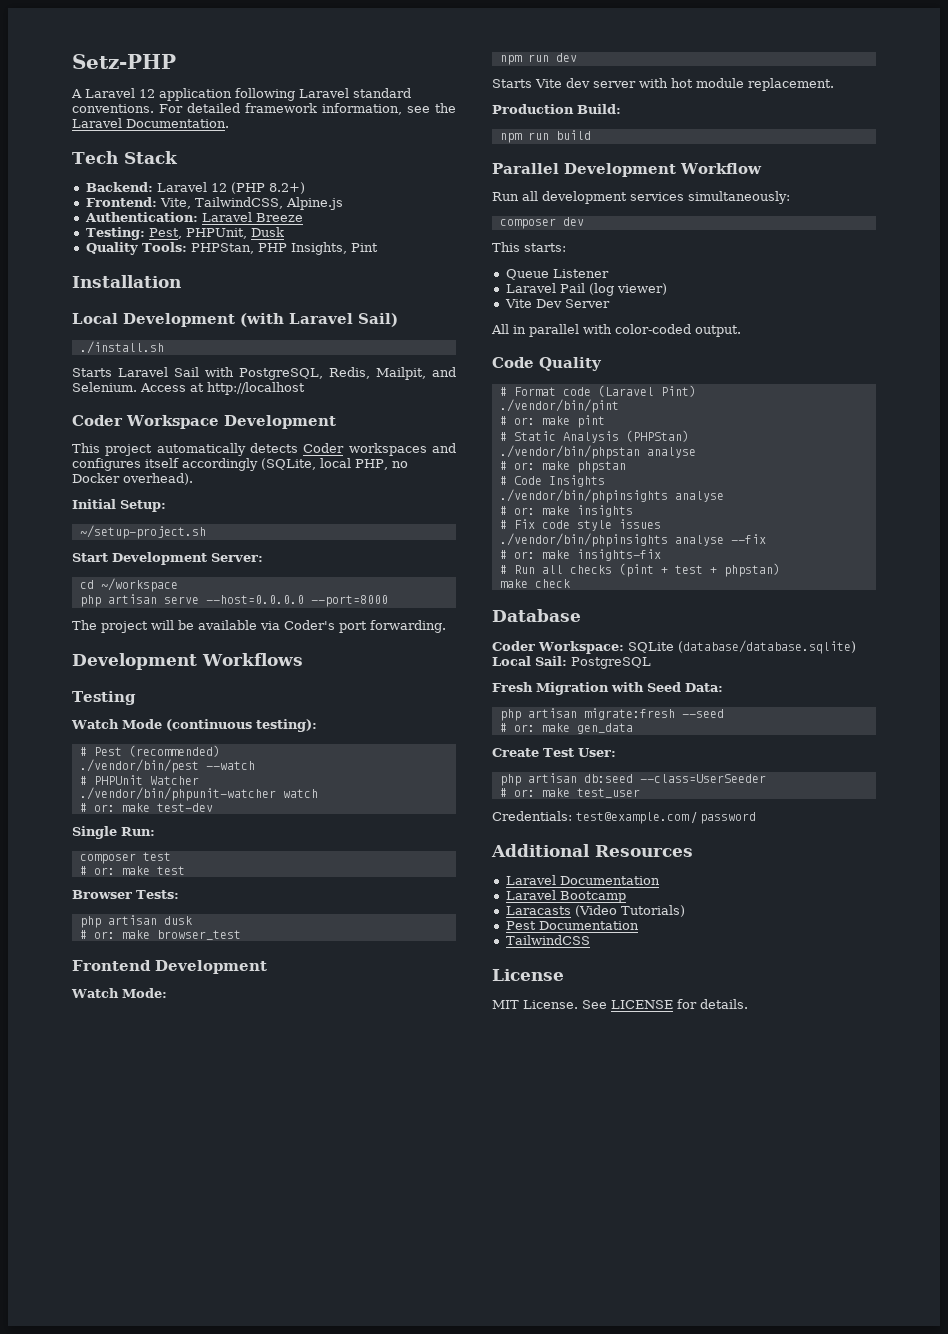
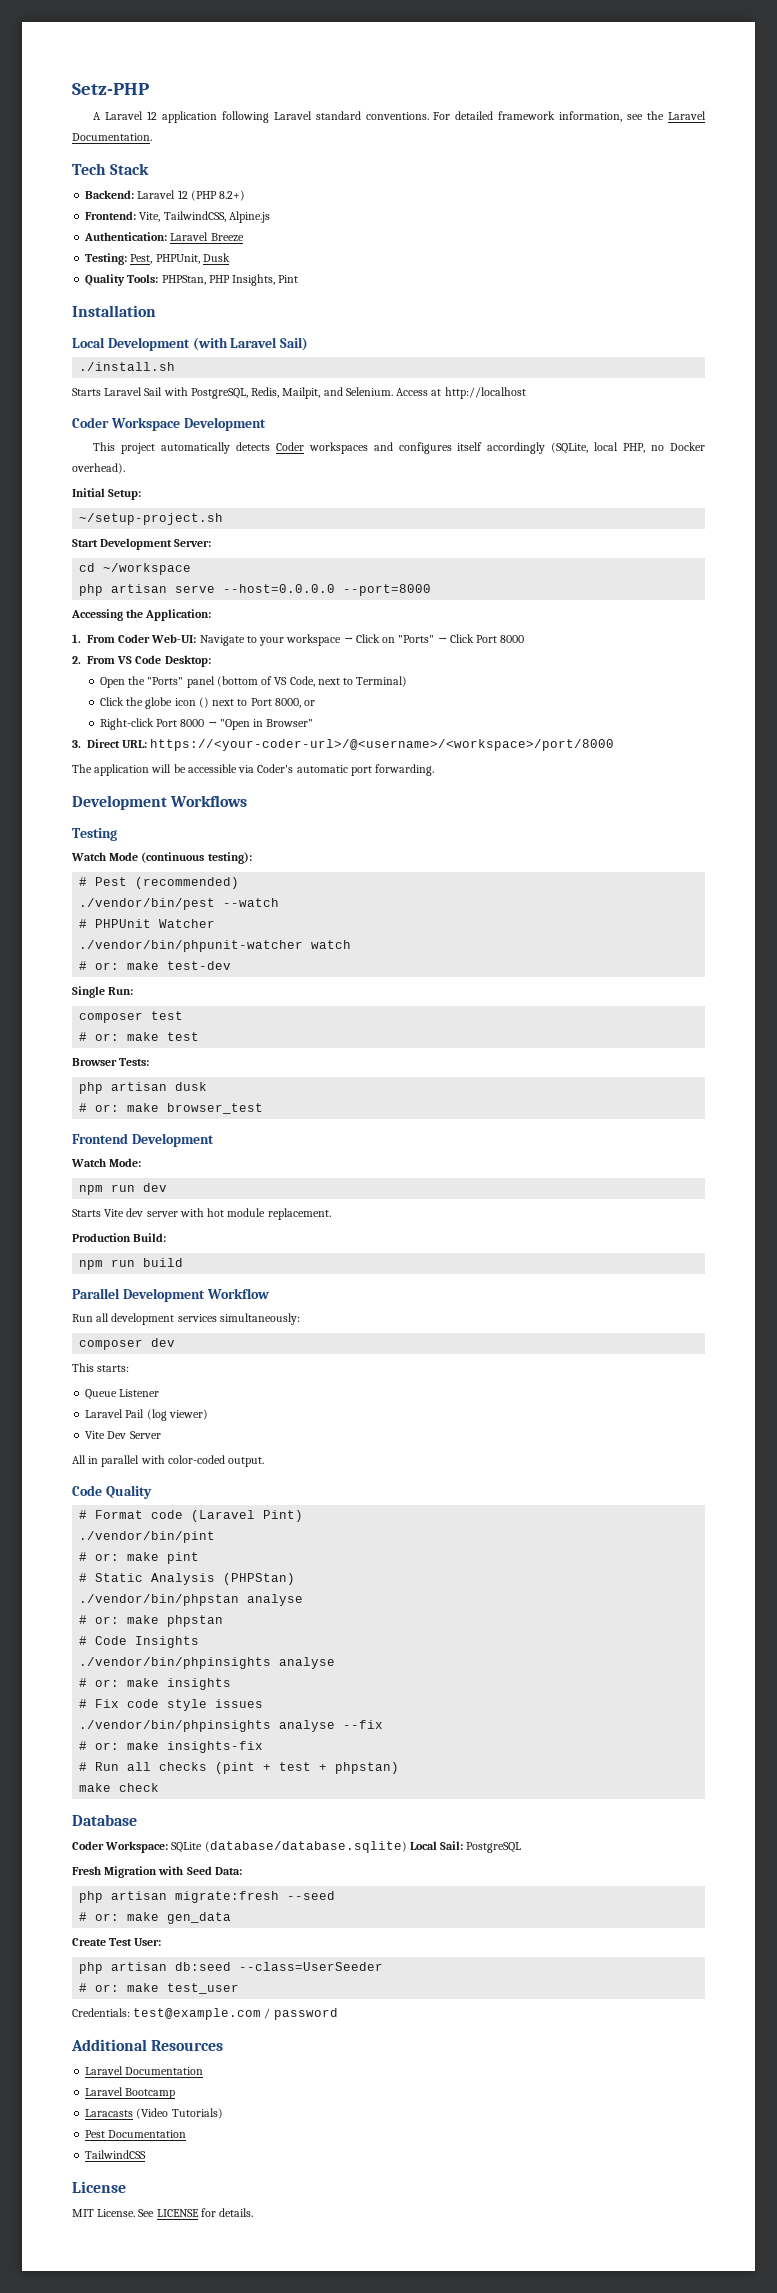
+ Accessing the Application:
+ 1. From Coder Web-UI: Navigate to your workspace → Click on "Ports" → Click Port 8000
+ 2. From VS Code Desktop:
+ Open the "Ports" panel (bottom of VS Code, next to Terminal)
+ Click the globe icon () next to Port 8000, or
+ Right-click Port 8000 → "Open in Browser"
+ 3. Direct URL: https://<your-coder-url>/@<username>/<workspace>/port/8000
- The project will be available via Coder's port forwarding.
+ The application will be accessible via Coder's automatic port forwarding.

